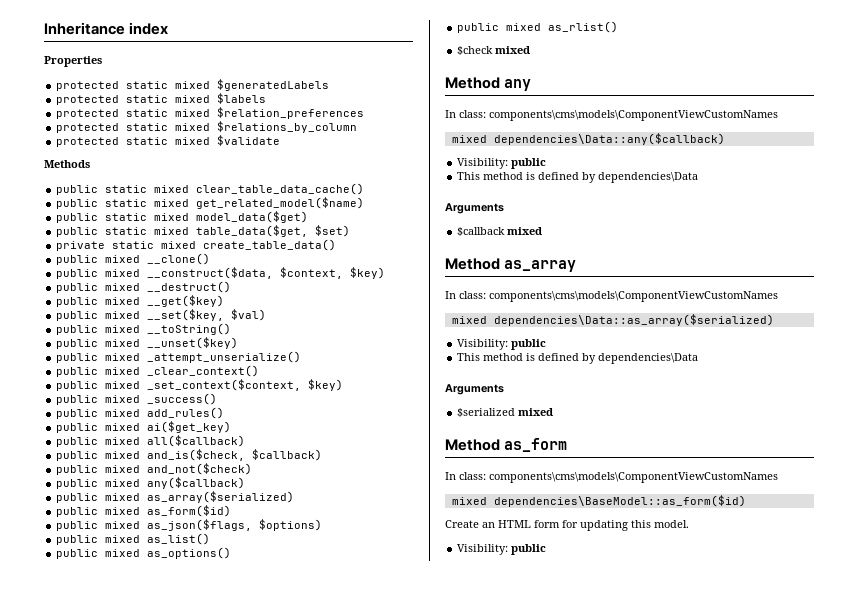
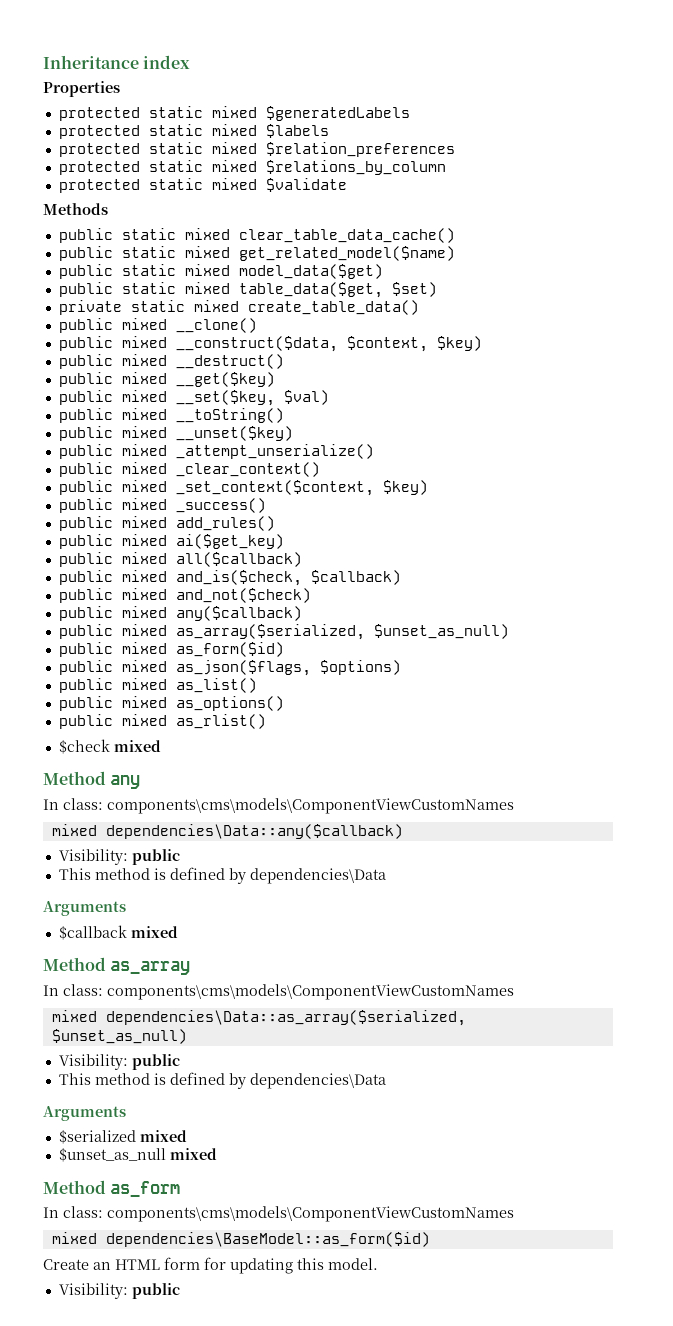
- public mixed as_array($serialized)
+ public mixed as_array($serialized, $unset_as_null)
- mixed dependencies\Data::as_array($serialized)
+ mixed dependencies\Data::as_array($serialized, $unset_as_null)
+ $unset_as_null mixed

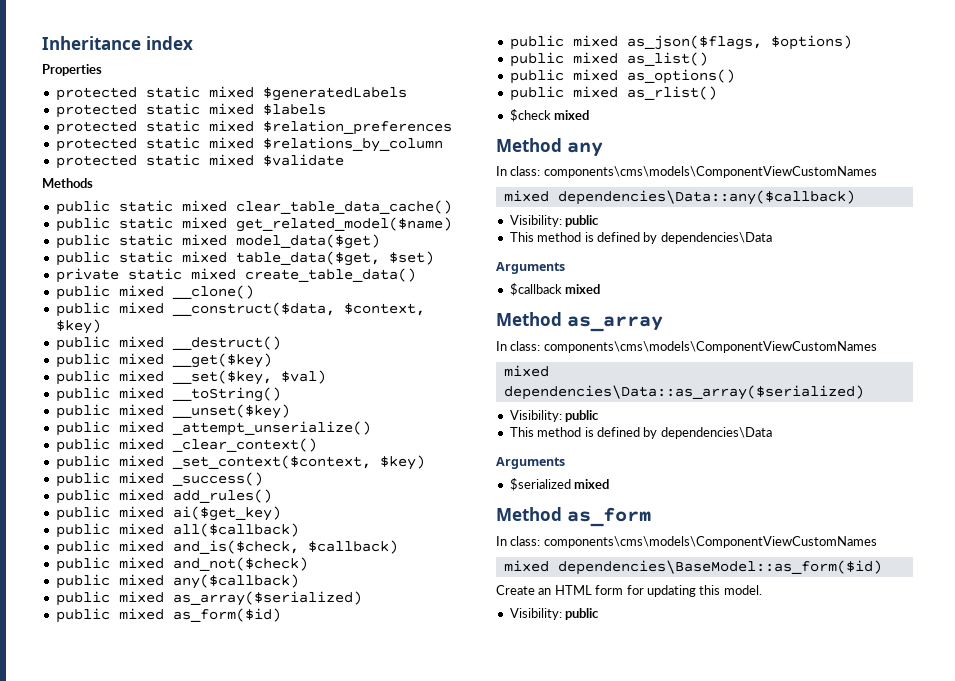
- public mixed as_array($serialized, $unset_as_null)
+ public mixed as_array($serialized)
- mixed dependencies\Data::as_array($serialized, $unset_as_null)
+ mixed dependencies\Data::as_array($serialized)
- $unset_as_null mixed

